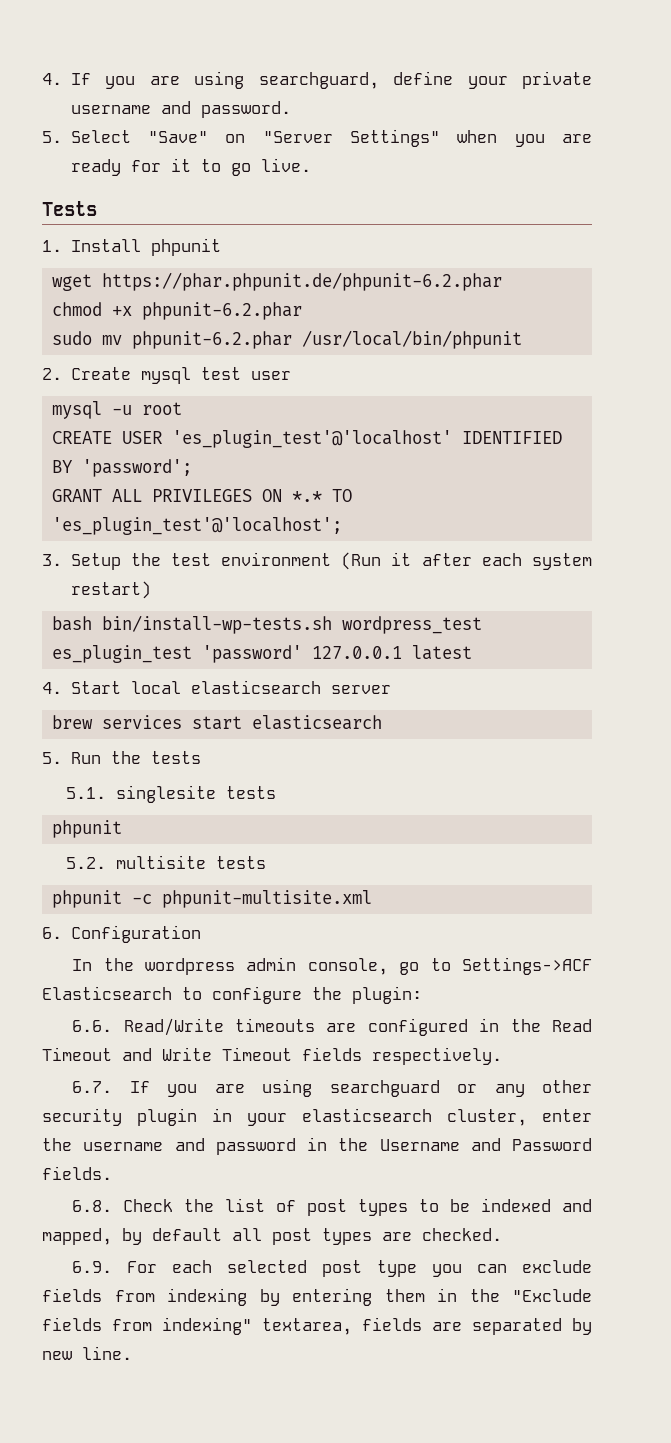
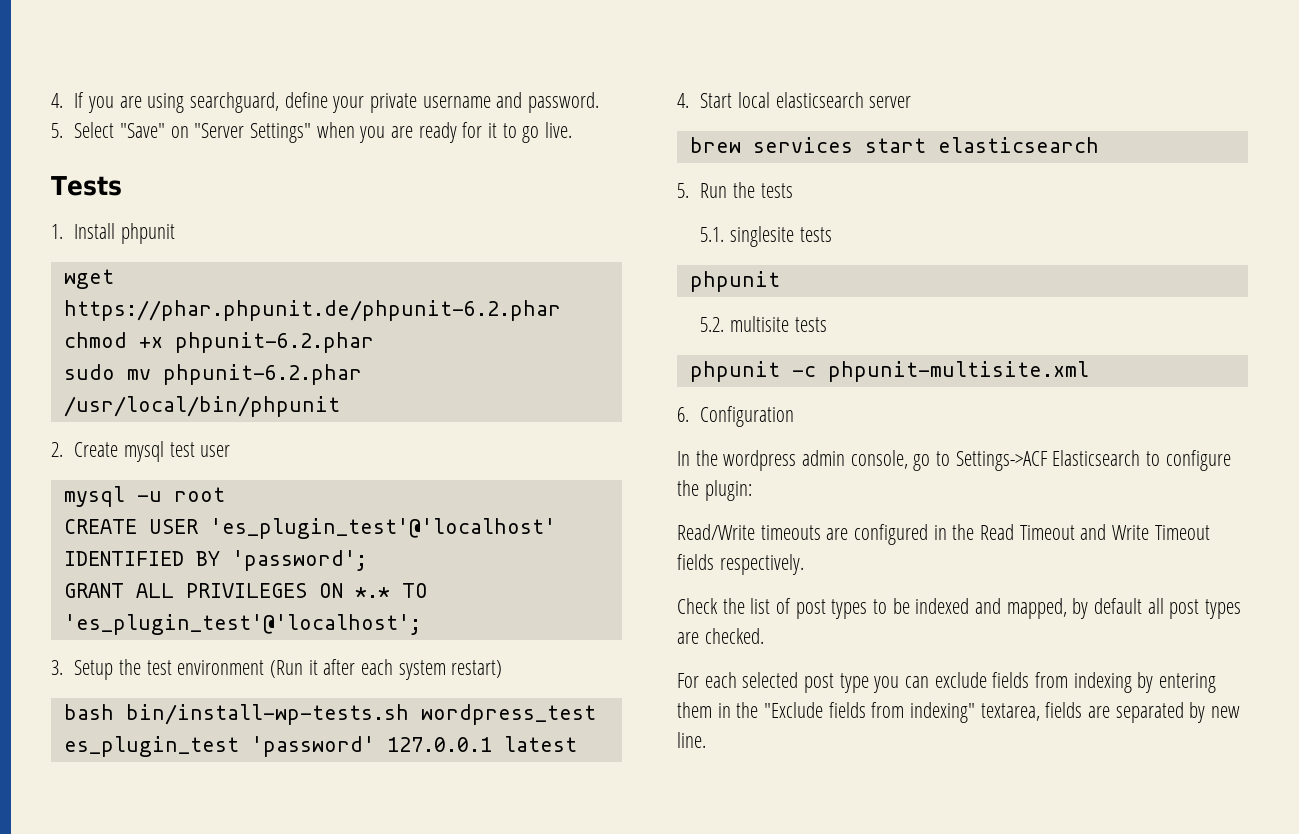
- 6.6. Read/Write timeouts are configured in the Read Timeout and Write Timeout fields respectively.
+ Read/Write timeouts are configured in the Read Timeout and Write Timeout fields respectively.
- 6.7. If you are using searchguard or any other security plugin in your elasticsearch cluster, enter the username and password in the Username and Password fields.
- 6.8. Check the list of post types to be indexed and mapped, by default all post types are checked.
+ Check the list of post types to be indexed and mapped, by default all post types are checked.
- 6.9. For each selected post type you can exclude fields from indexing by entering them in the "Exclude fields from indexing" textarea, fields are separated by new line.
+ For each selected post type you can exclude fields from indexing by entering them in the "Exclude fields from indexing" textarea, fields are separated by new line.

